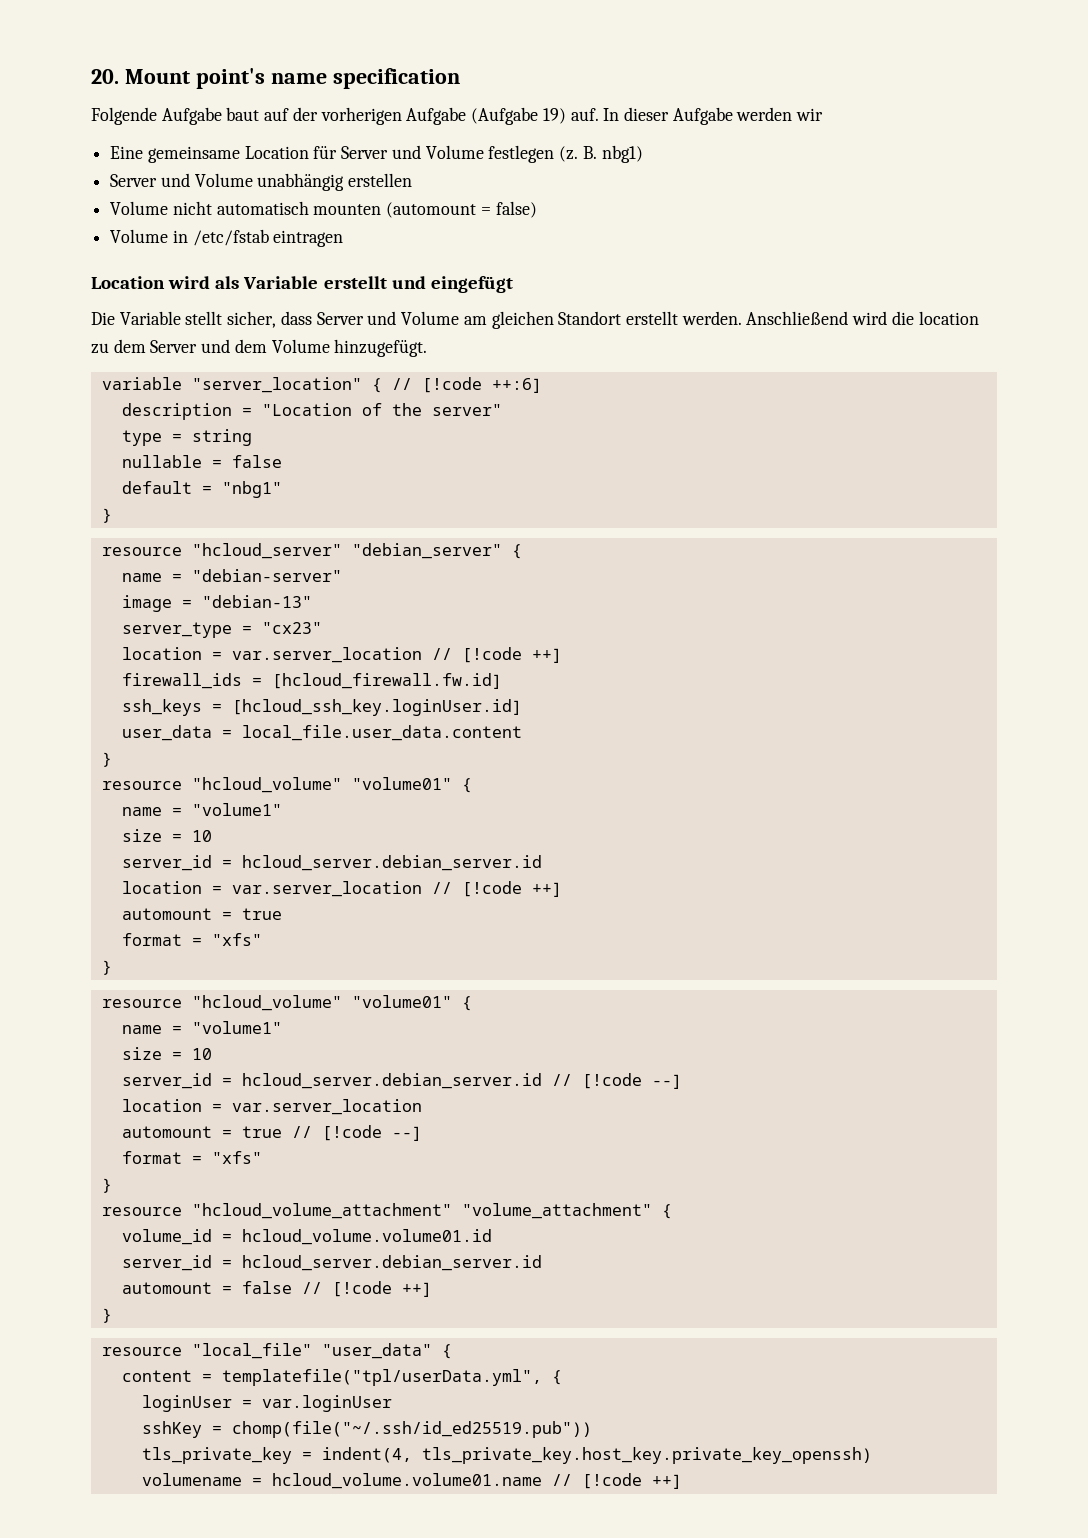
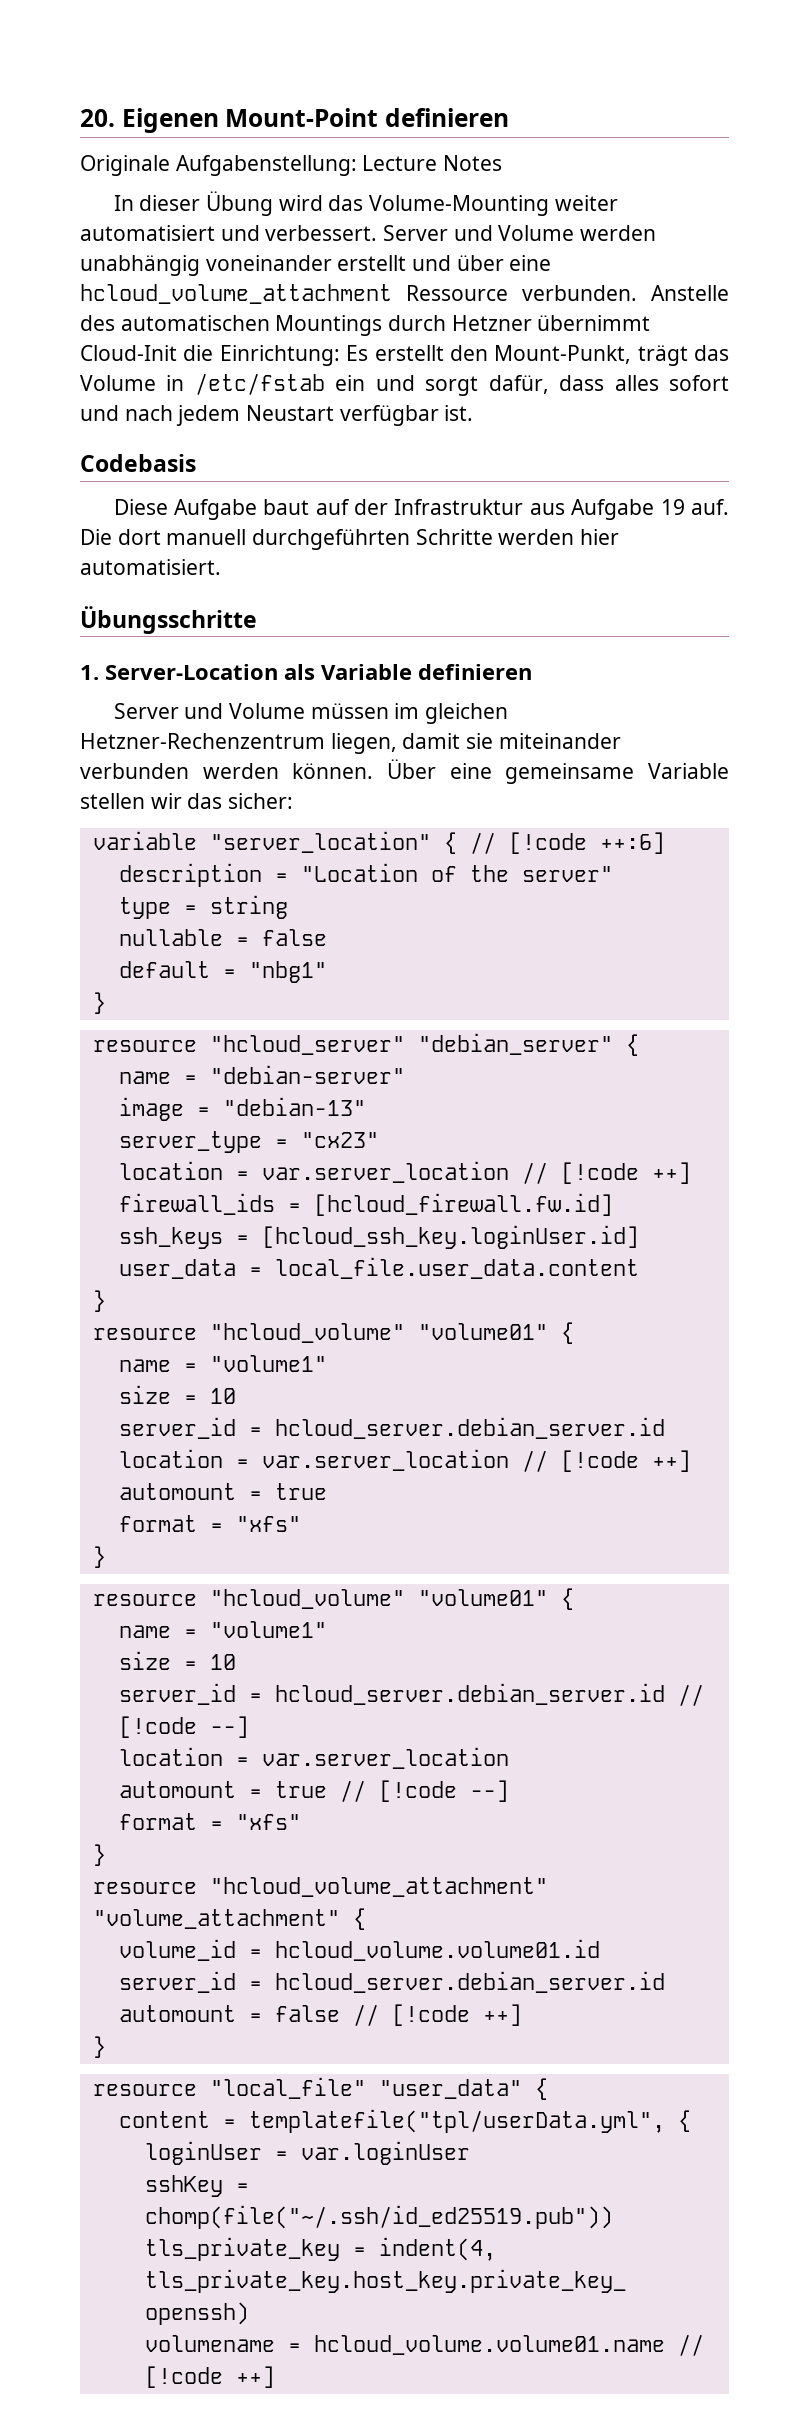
- 20. Mount point's name specification
- Folgende Aufgabe baut auf der vorherigen Aufgabe (Aufgabe 19) auf. In dieser Aufgabe werden wir
- Eine gemeinsame Location für Server und Volume festlegen (z. B. nbg1)
- Server und Volume unabhängig erstellen
- Volume nicht automatisch mounten (automount = false)
- Volume in /etc/fstab eintragen
- Location wird als Variable erstellt und eingefügt
- Die Variable stellt sicher, dass Server und Volume am gleichen Standort erstellt werden. Anschließend wird die location zu dem Server und dem Volume hinzugefügt.
+ 20. Eigenen Mount-Point definieren
+ Originale Aufgabenstellung: Lecture Notes
+ In dieser Übung wird das Volume-Mounting weiter automatisiert und verbessert. Server und Volume werden unabhängig voneinander erstellt und über eine hcloud_volume_attachment Ressource verbunden. Anstelle des automatischen Mountings durch Hetzner übernimmt Cloud-Init die Einrichtung: Es erstellt den Mount-Punkt, trägt das Volume in /etc/fstab ein und sorgt dafür, dass alles sofort und nach jedem Neustart verfügbar ist.
+ Codebasis
+ Diese Aufgabe baut auf der Infrastruktur aus Aufgabe 19 auf. Die dort manuell durchgeführten Schritte werden hier automatisiert.
+ Übungsschritte
+ 1. Server-Location als Variable definieren
+ Server und Volume müssen im gleichen Hetzner-Rechenzentrum liegen, damit sie miteinander verbunden werden können. Über eine gemeinsame Variable stellen wir das sicher:

